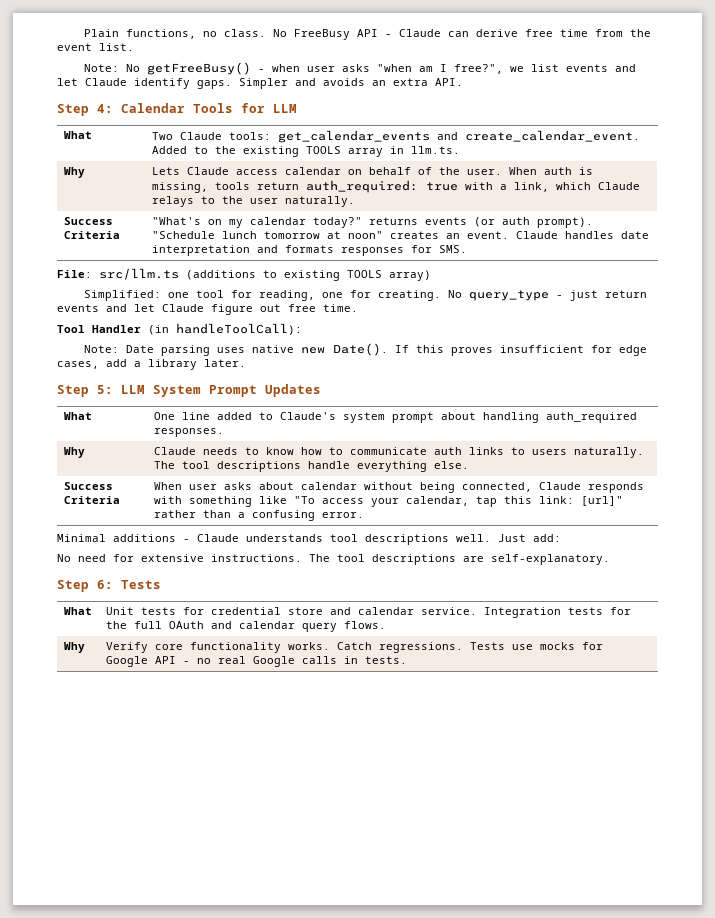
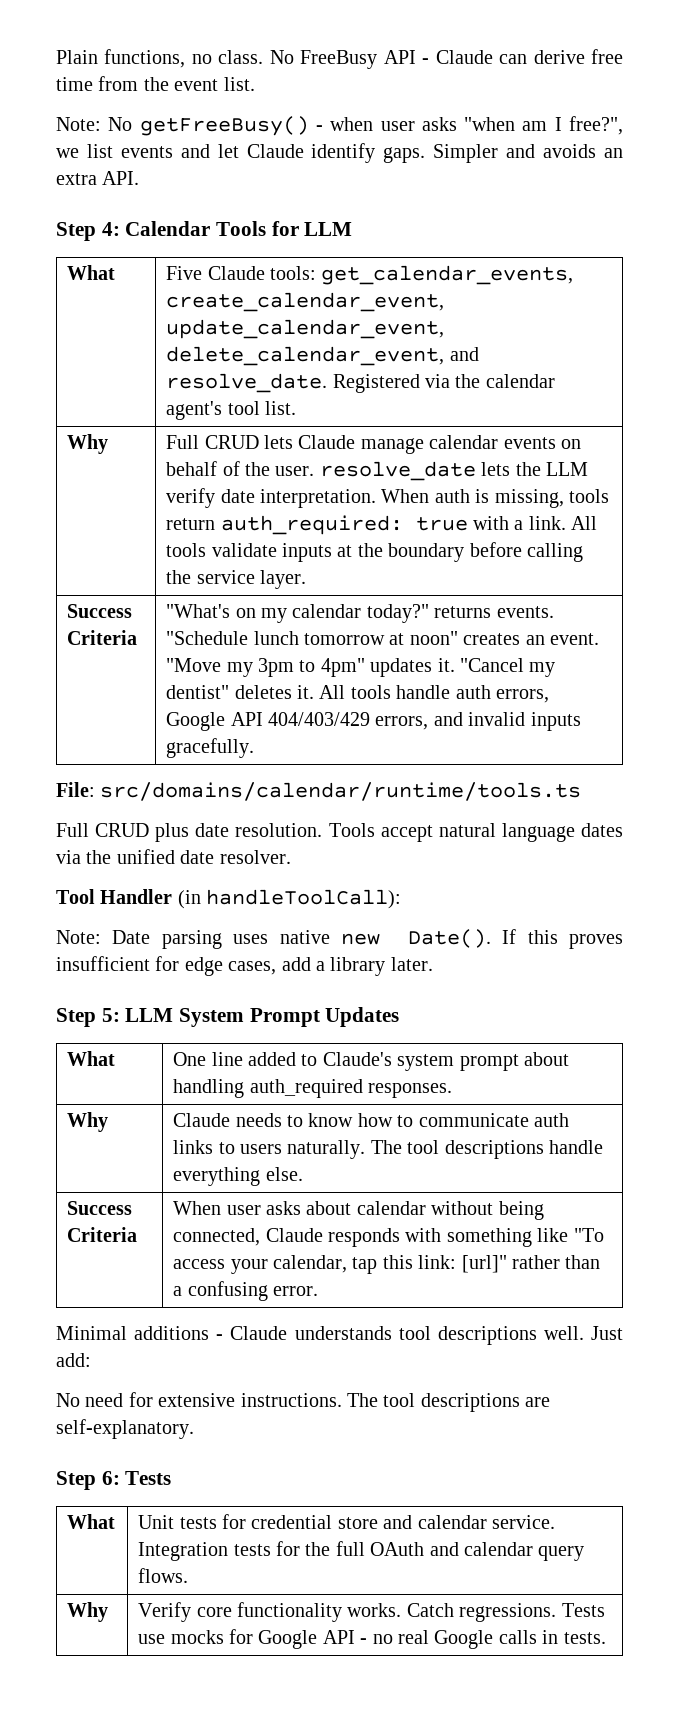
- What | Two Claude tools: get_calendar_events and create_calendar_event. Added to the existing TOOLS array in llm.ts.
- Why | Lets Claude access calendar on behalf of the user. When auth is missing, tools return auth_required: true with a link, which Claude relays to the user naturally.
+ What | Five Claude tools: get_calendar_events, create_calendar_event, update_calendar_event, delete_calendar_event, and resolve_date. Registered via the calendar agent's tool list.
+ Why | Full CRUD lets Claude manage calendar events on behalf of the user. resolve_date lets the LLM verify date interpretation. When auth is missing, tools return auth_required: true with a link. All tools validate inputs at the boundary before calling the service layer.
- "What's on my calendar today?" returns events (or auth prompt).
+ "What's on my calendar today?" returns events.
- Claude handles date interpretation and formats responses for SMS.
- File: src/llm.ts (additions to existing TOOLS array)
- Simplified: one tool for reading, one for creating. No query_type - just return events and let Claude figure out free time.
+ "Move my 3pm to 4pm" updates it. "Cancel my dentist" deletes it. All tools handle auth errors, Google API 404/403/429 errors, and invalid inputs gracefully.
+ File: src/domains/calendar/runtime/tools.ts
+ Full CRUD plus date resolution. Tools accept natural language dates via the unified date resolver.

